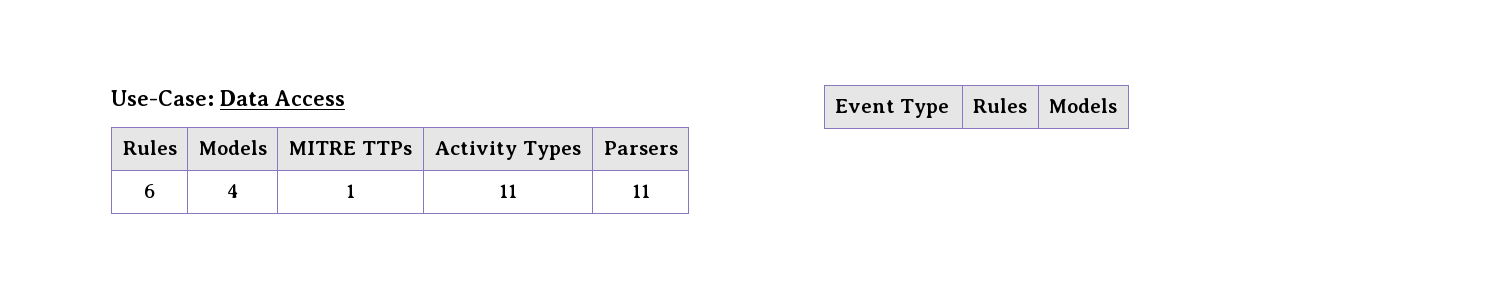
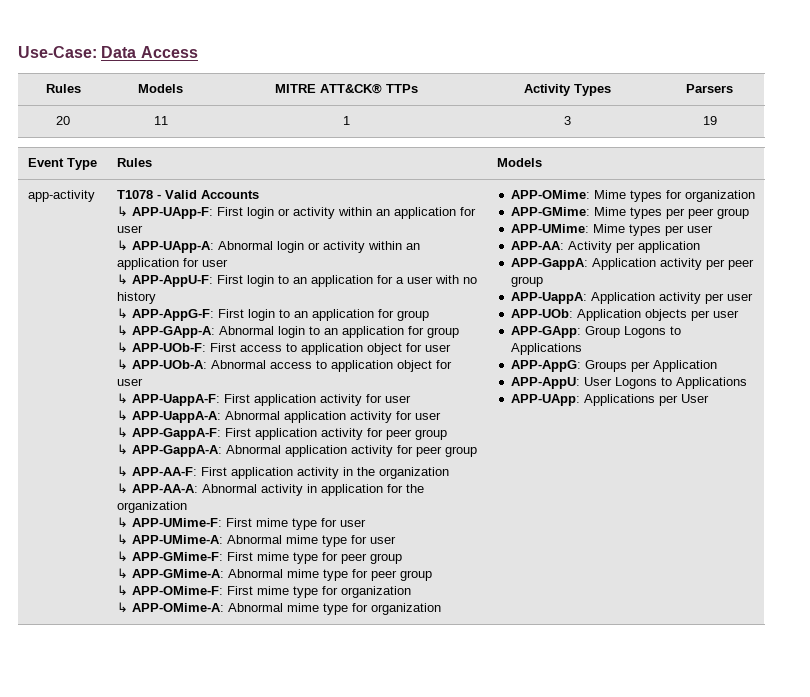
- Rules | Models | MITRE TTPs | Activity Types | Parsers
+ Rules | Models | MITRE ATT&CK® TTPs | Activity Types | Parsers
- 6 | 4 | 1 | 11 | 11
+ 20 | 11 | 1 | 3 | 19
+ app-activity | T1078 - Valid Accounts
+ ↳ APP-UApp-F: First login or activity within an application for user
+ ↳ APP-UApp-A: Abnormal login or activity within an application for user
+ ↳ APP-AppU-F: First login to an application for a user with no history
+ ↳ APP-AppG-F: First login to an application for group
+ ↳ APP-GApp-A: Abnormal login to an application for group
+ ↳ APP-UOb-F: First access to application object for user
+ ↳ APP-UOb-A: Abnormal access to application object for user
+ ↳ APP-UappA-F: First application activity for user
+ ↳ APP-UappA-A: Abnormal application activity for user
+ ↳ APP-GappA-F: First application activity for peer group
+ ↳ APP-GappA-A: Abnormal application activity for peer group
+ ↳ APP-AA-F: First application activity in the organization
+ ↳ APP-AA-A: Abnormal activity in application for the organization
+ ↳ APP-UMime-F: First mime type for user
+ ↳ APP-UMime-A: Abnormal mime type for user
+ ↳ APP-GMime-F: First mime type for peer group
+ ↳ APP-GMime-A: Abnormal mime type for peer group
+ ↳ APP-OMime-F: First mime type for organization
+ ↳ APP-OMime-A: Abnormal mime type for organization | APP-OMime: Mime types for organization
+ APP-GMime: Mime types per peer group
+ APP-UMime: Mime types per user
+ APP-AA: Activity per application
+ APP-GappA: Application activity per peer group
+ APP-UappA: Application activity per user
+ APP-UOb: Application objects per user
+ APP-GApp: Group Logons to Applications
+ APP-AppG: Groups per Application
+ APP-AppU: User Logons to Applications
+ APP-UApp: Applications per User

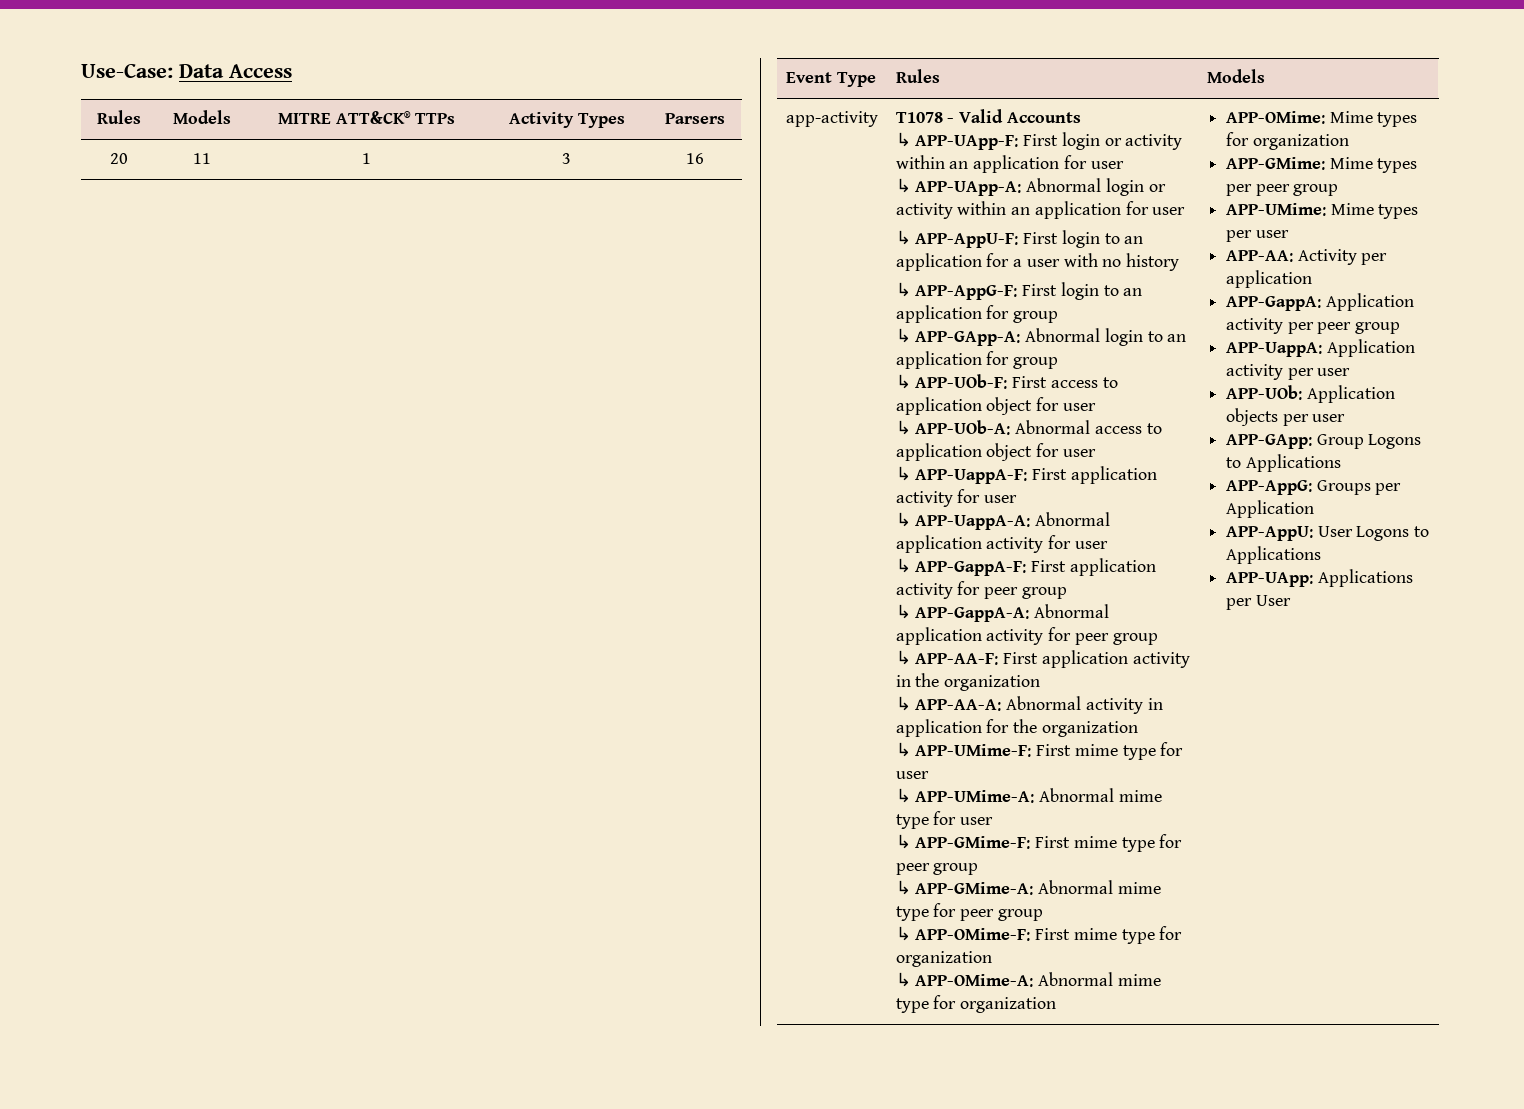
- 20 | 11 | 1 | 3 | 19
+ 20 | 11 | 1 | 3 | 16

